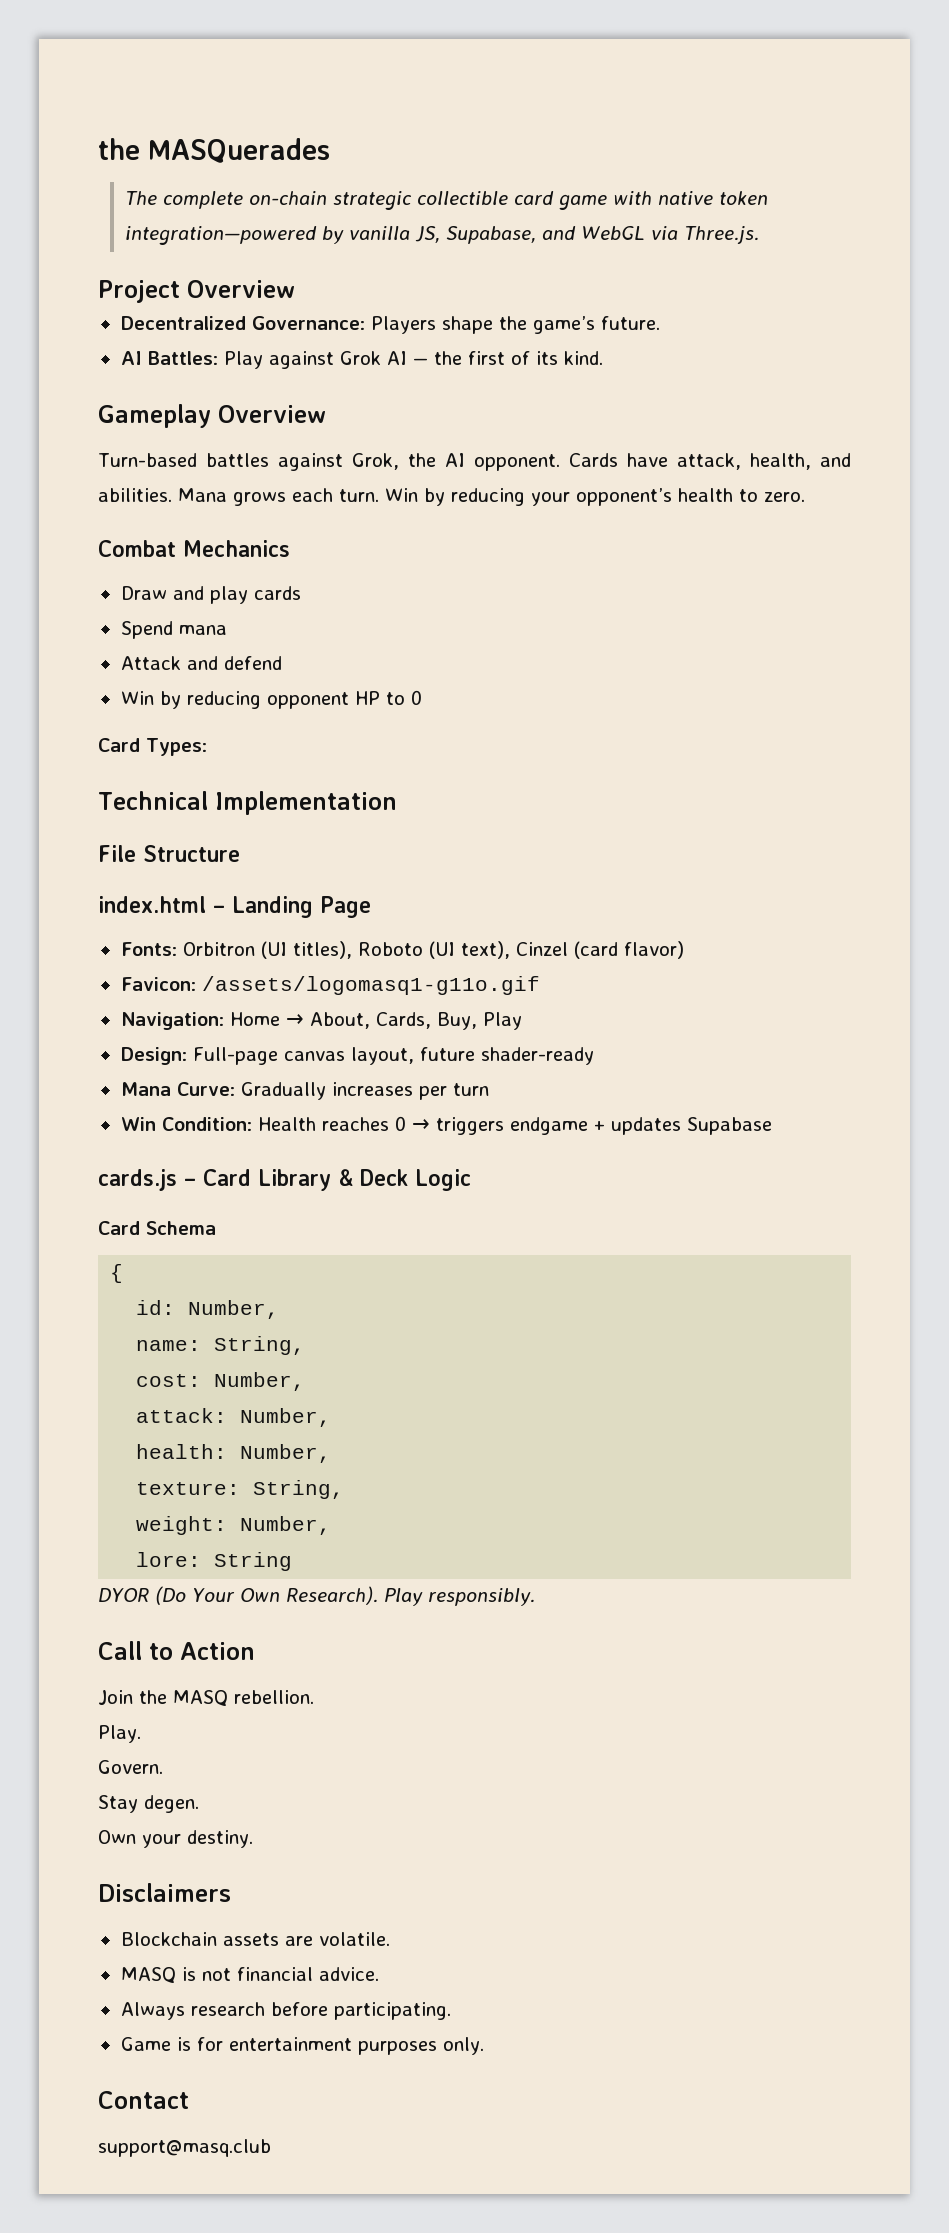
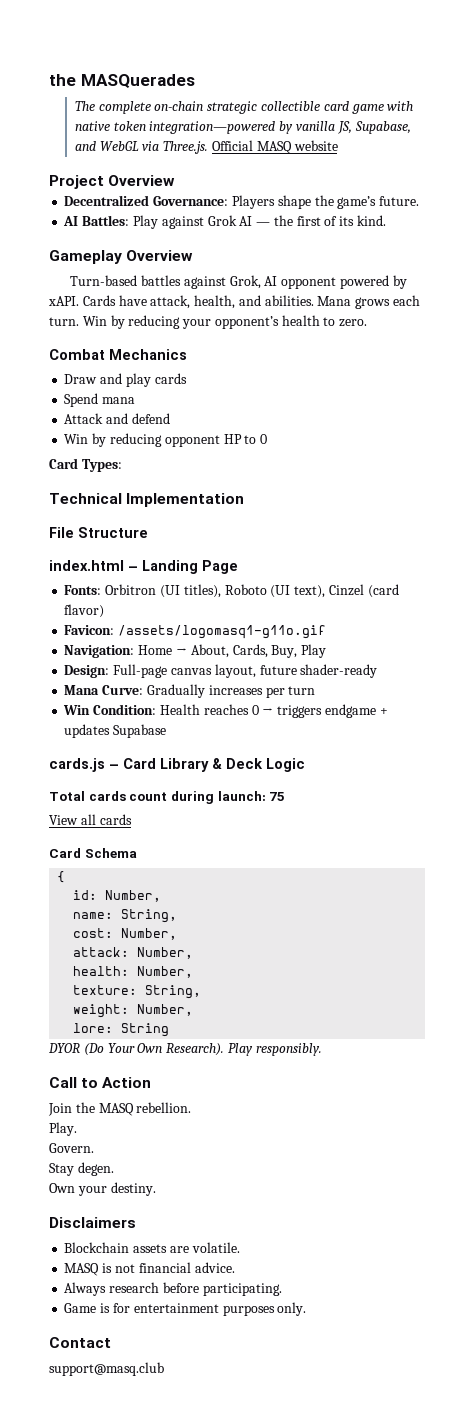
- The complete on-chain strategic collectible card game with native token integration—powered by vanilla JS, Supabase, and WebGL via Three.js.
+ The complete on-chain strategic collectible card game with native token integration—powered by vanilla JS, Supabase, and WebGL via Three.js. Official MASQ website
- Turn-based battles against Grok, the AI opponent.
+ Turn-based battles against Grok, AI opponent powered by xAPI.
+ Total cards count during launch: 75
+ View all cards

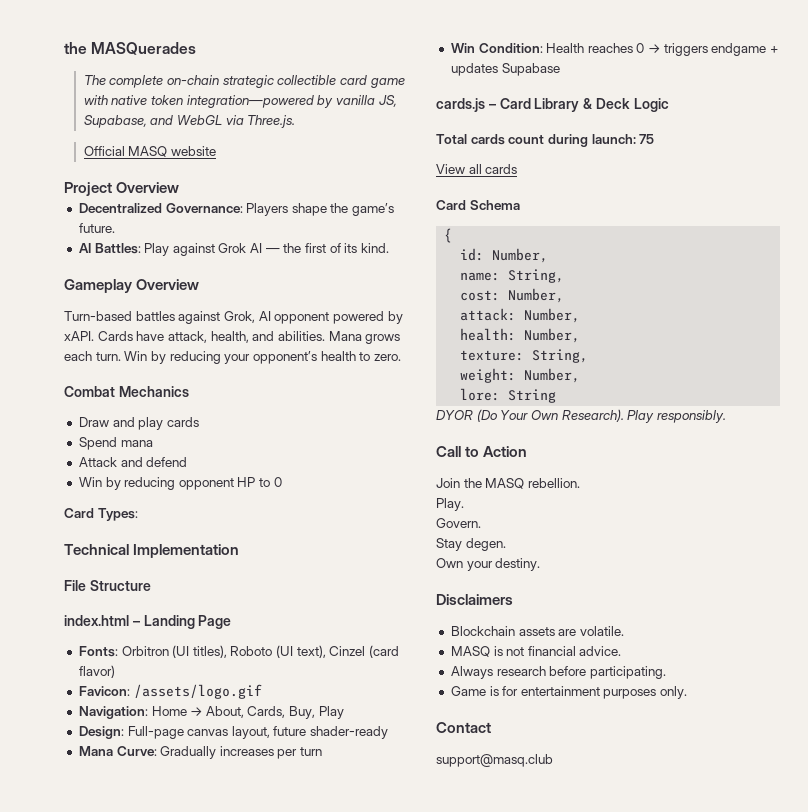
- The complete on-chain strategic collectible card game with native token integration—powered by vanilla JS, Supabase, and WebGL via Three.js. Official MASQ website
+ The complete on-chain strategic collectible card game with native token integration—powered by vanilla JS, Supabase, and WebGL via Three.js.
+ Official MASQ website
- Favicon: /assets/logomasq1-g11o.gif
+ Favicon: /assets/logo.gif

